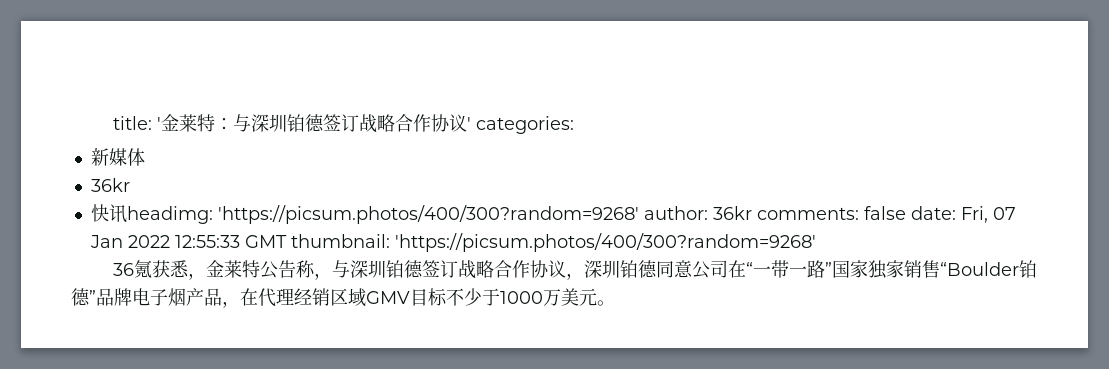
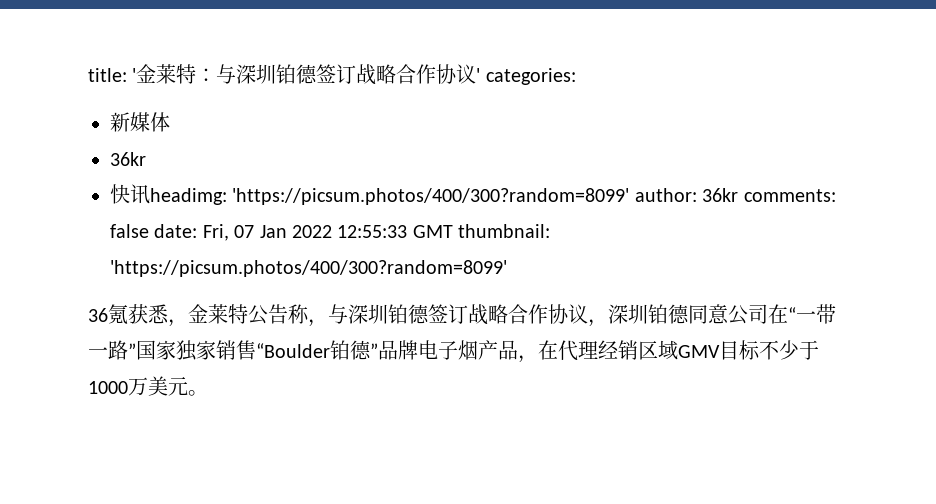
- 快讯headimg: 'https://picsum.photos/400/300?random=9268' author: 36kr comments: false date: Fri, 07 Jan 2022 12:55:33 GMT thumbnail: 'https://picsum.photos/400/300?random=9268'
+ 快讯headimg: 'https://picsum.photos/400/300?random=8099' author: 36kr comments: false date: Fri, 07 Jan 2022 12:55:33 GMT thumbnail: 'https://picsum.photos/400/300?random=8099'

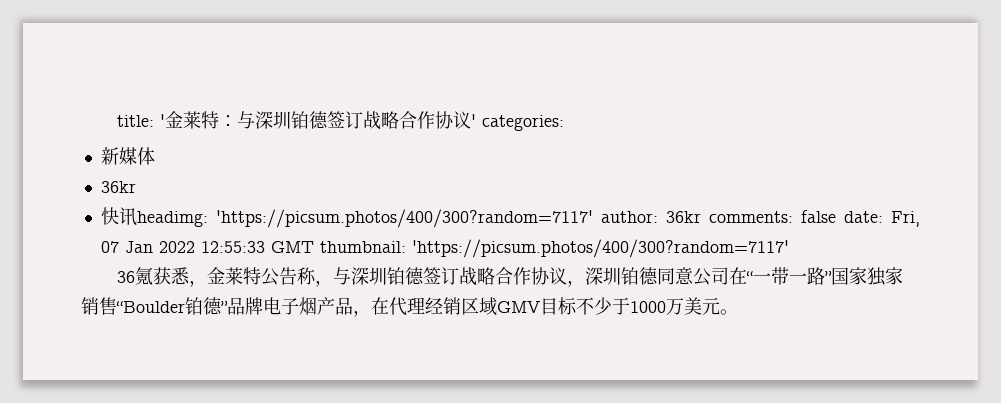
- 快讯headimg: 'https://picsum.photos/400/300?random=8099' author: 36kr comments: false date: Fri, 07 Jan 2022 12:55:33 GMT thumbnail: 'https://picsum.photos/400/300?random=8099'
+ 快讯headimg: 'https://picsum.photos/400/300?random=7117' author: 36kr comments: false date: Fri, 07 Jan 2022 12:55:33 GMT thumbnail: 'https://picsum.photos/400/300?random=7117'

